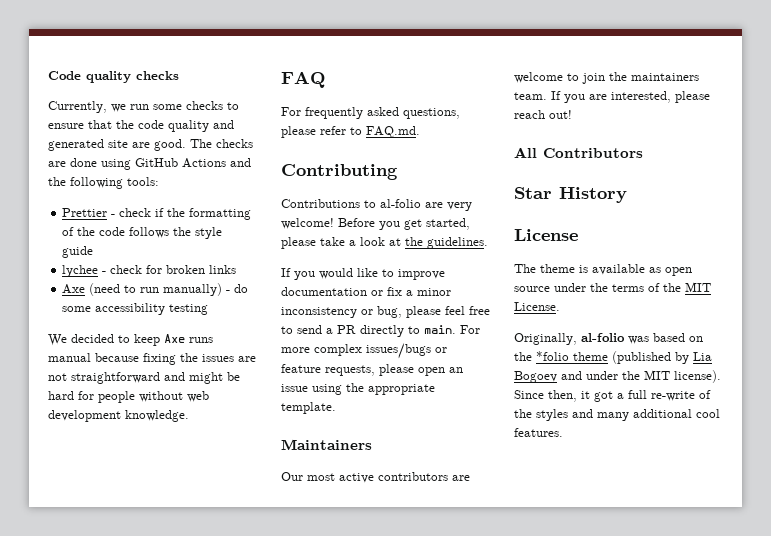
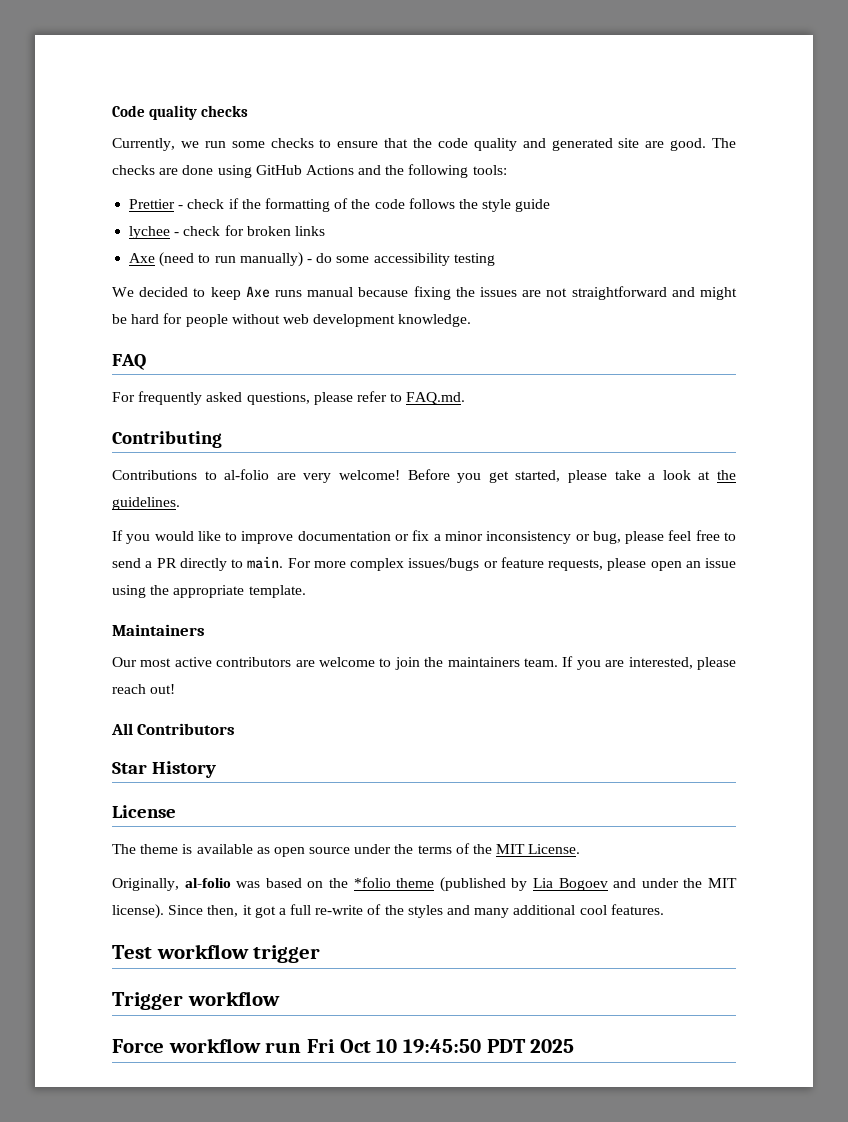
+ Test workflow trigger
+ Trigger workflow
+ Force workflow run Fri Oct 10 19:45:50 PDT 2025

